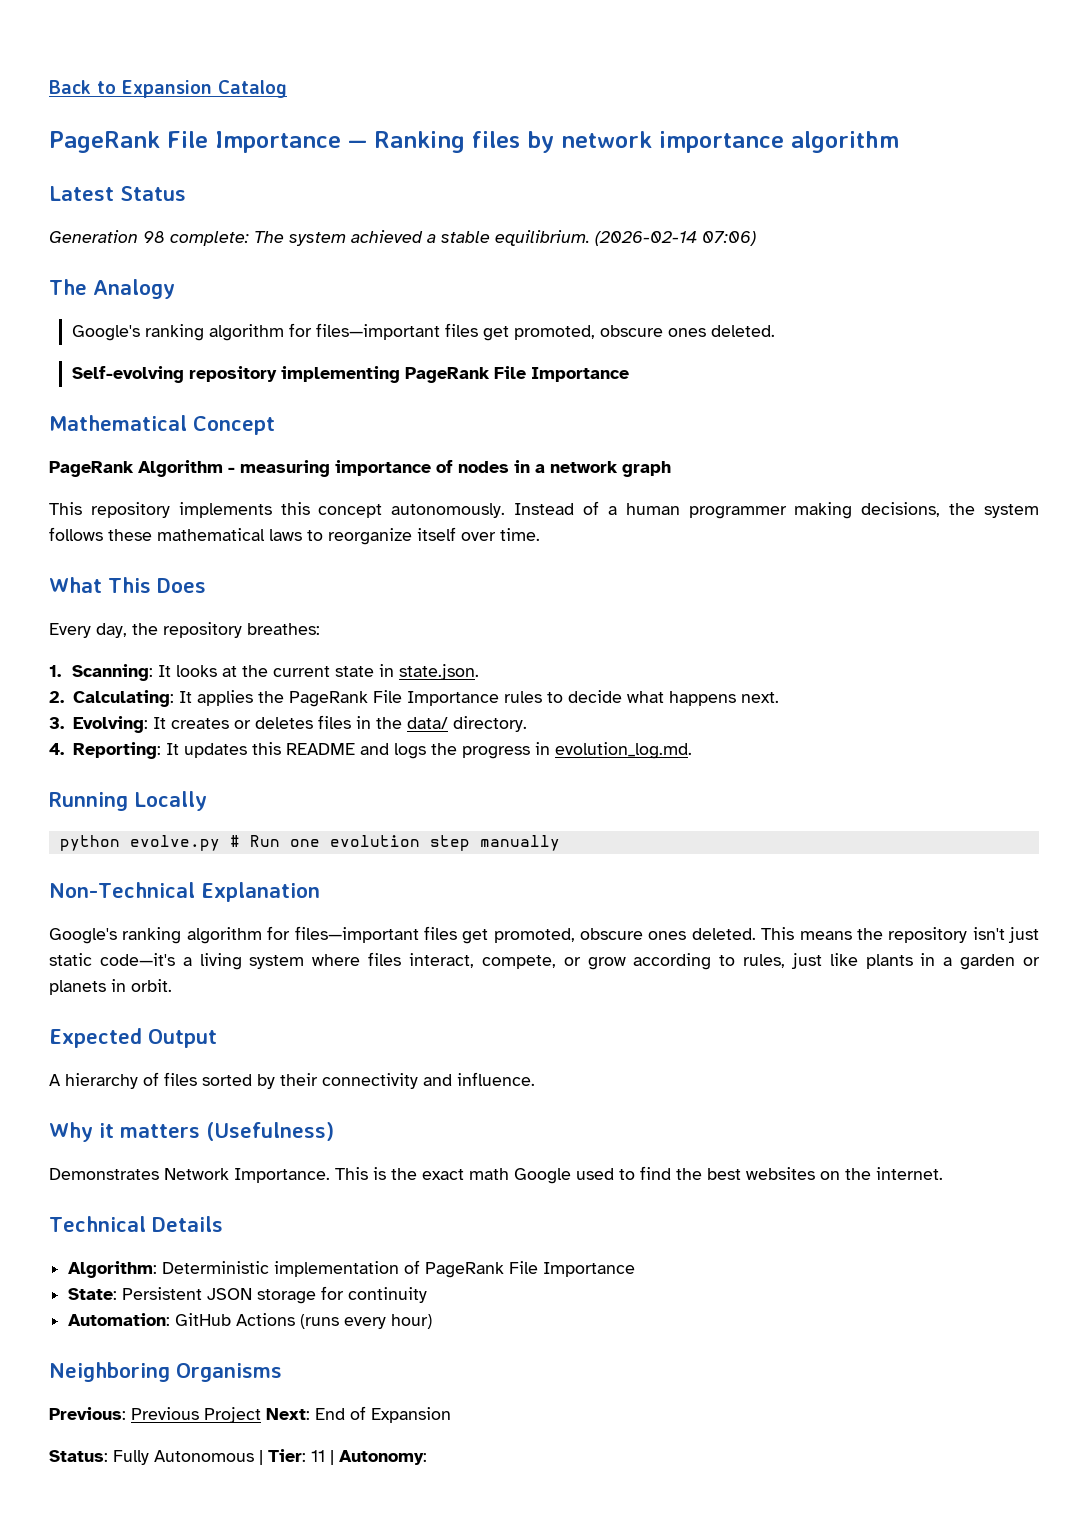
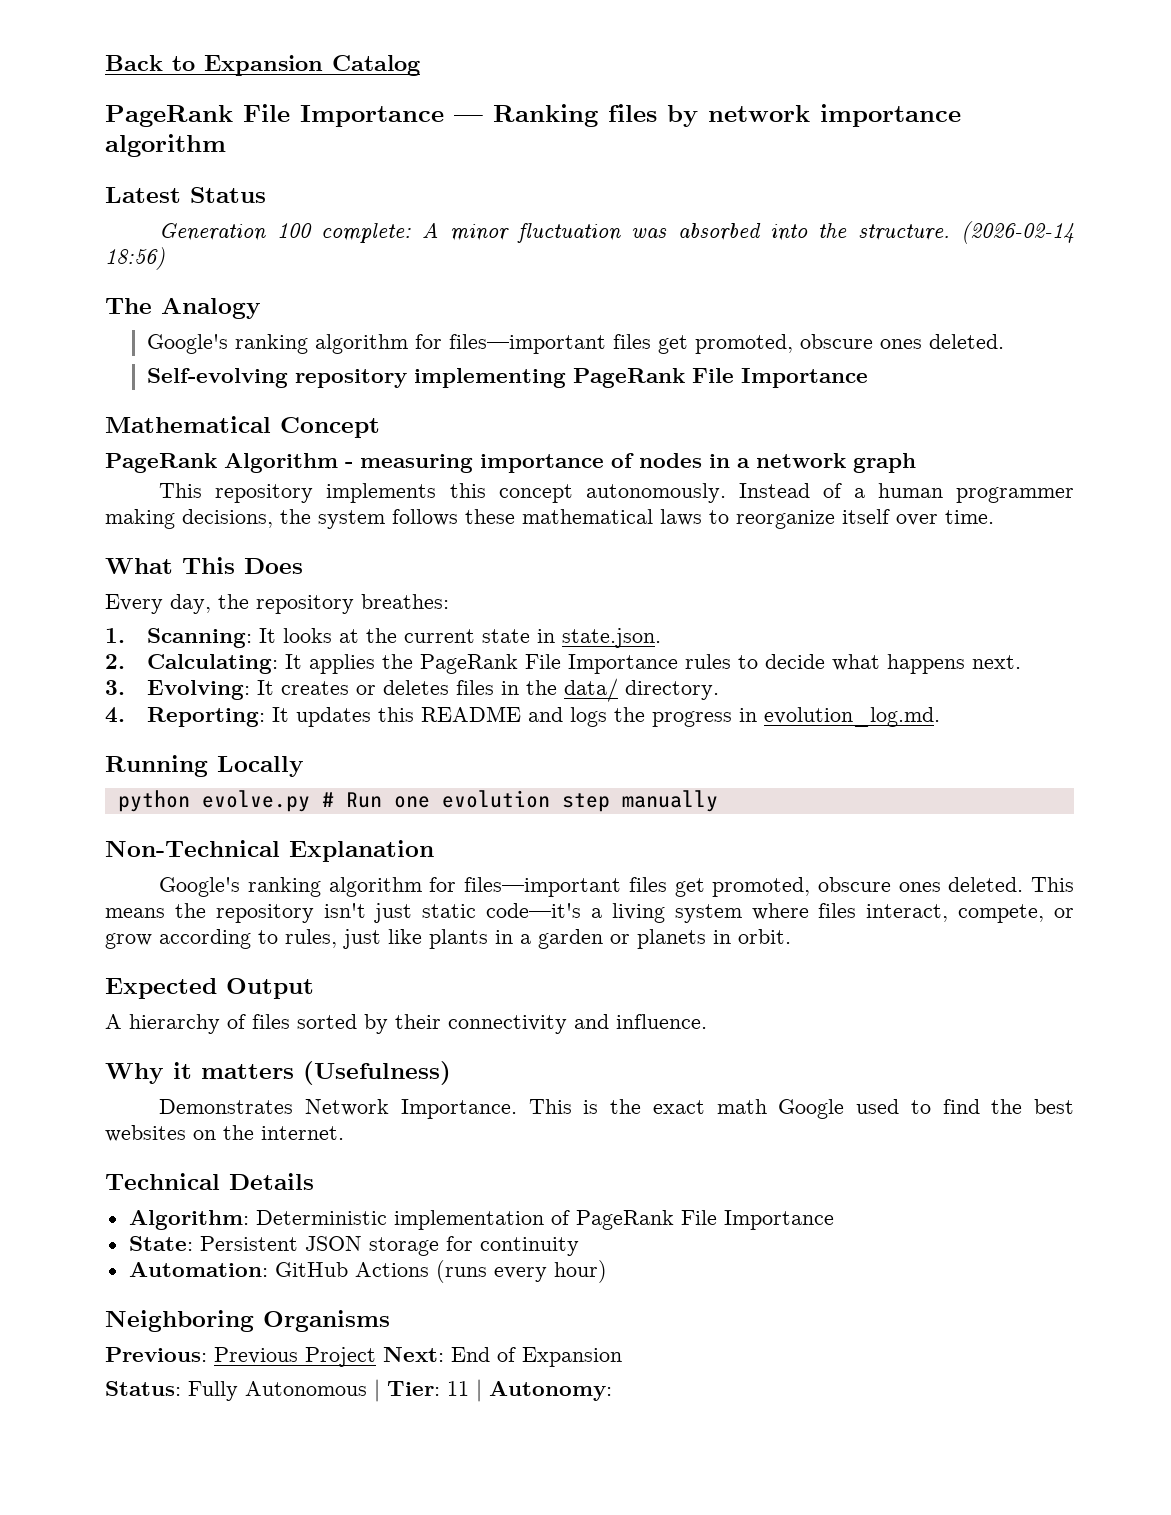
- Generation 98 complete: The system achieved a stable equilibrium. (2026-02-14 07:06)
+ Generation 100 complete: A minor fluctuation was absorbed into the structure. (2026-02-14 18:56)

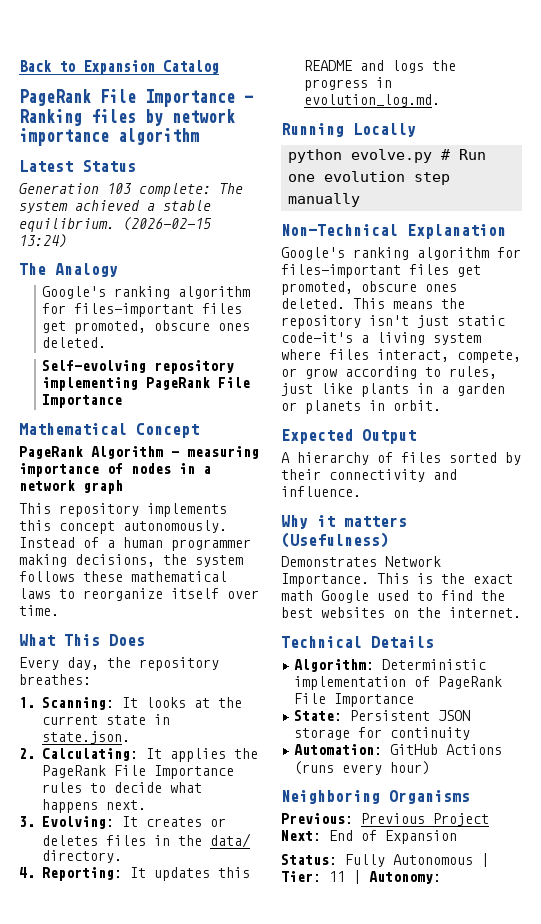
- Generation 100 complete: A minor fluctuation was absorbed into the structure. (2026-02-14 18:56)
+ Generation 103 complete: The system achieved a stable equilibrium. (2026-02-15 13:24)

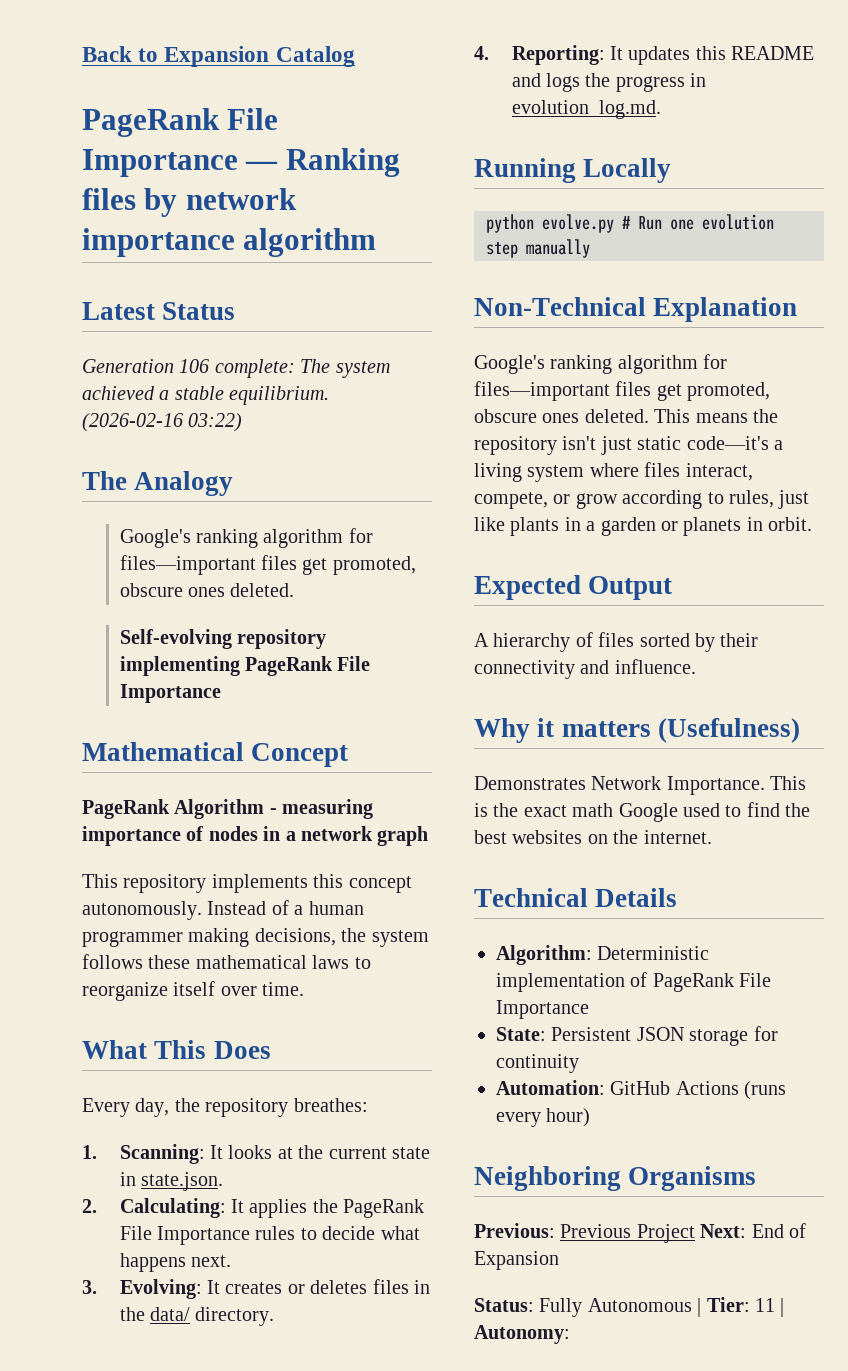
- Generation 103 complete: The system achieved a stable equilibrium.
+ Generation 106 complete: The system achieved a stable equilibrium.
- (2026-02-15 13:24)
+ (2026-02-16 03:22)

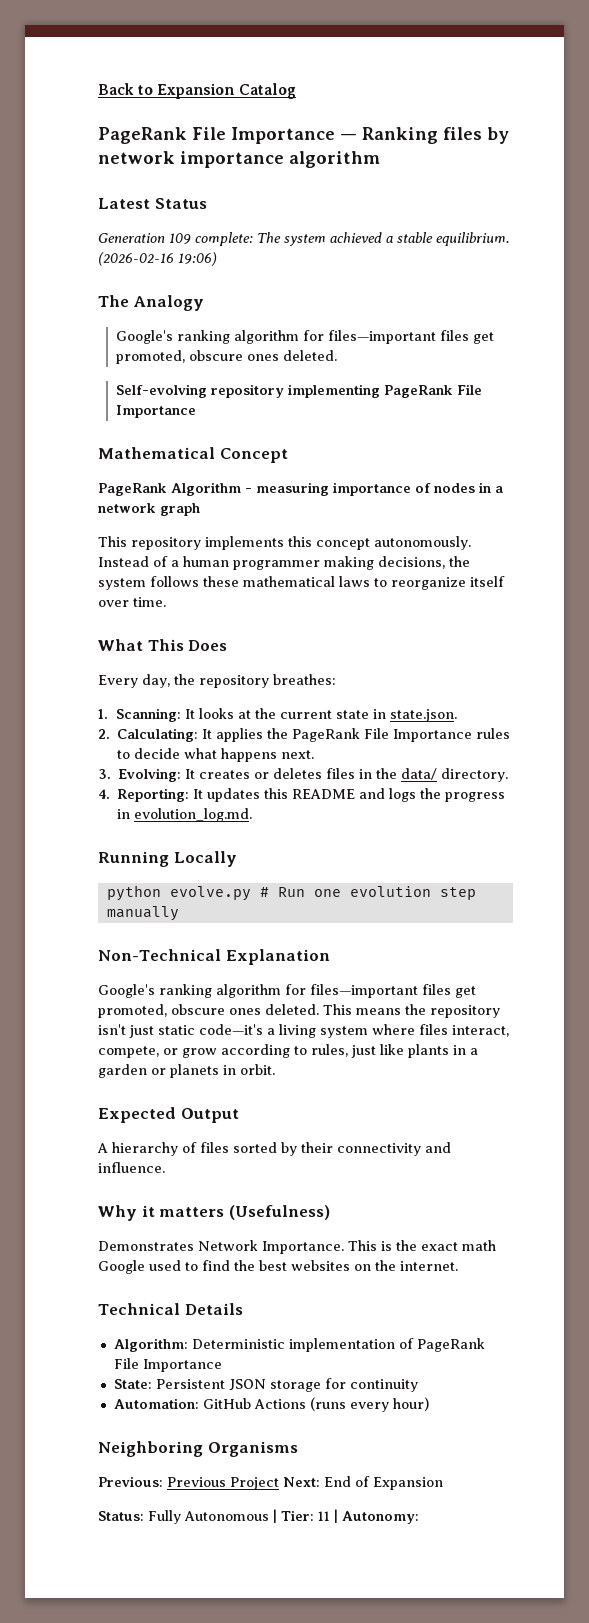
- Generation 106 complete: The system achieved a stable equilibrium.
+ Generation 109 complete: The system achieved a stable equilibrium.
- (2026-02-16 03:22)
+ (2026-02-16 19:06)

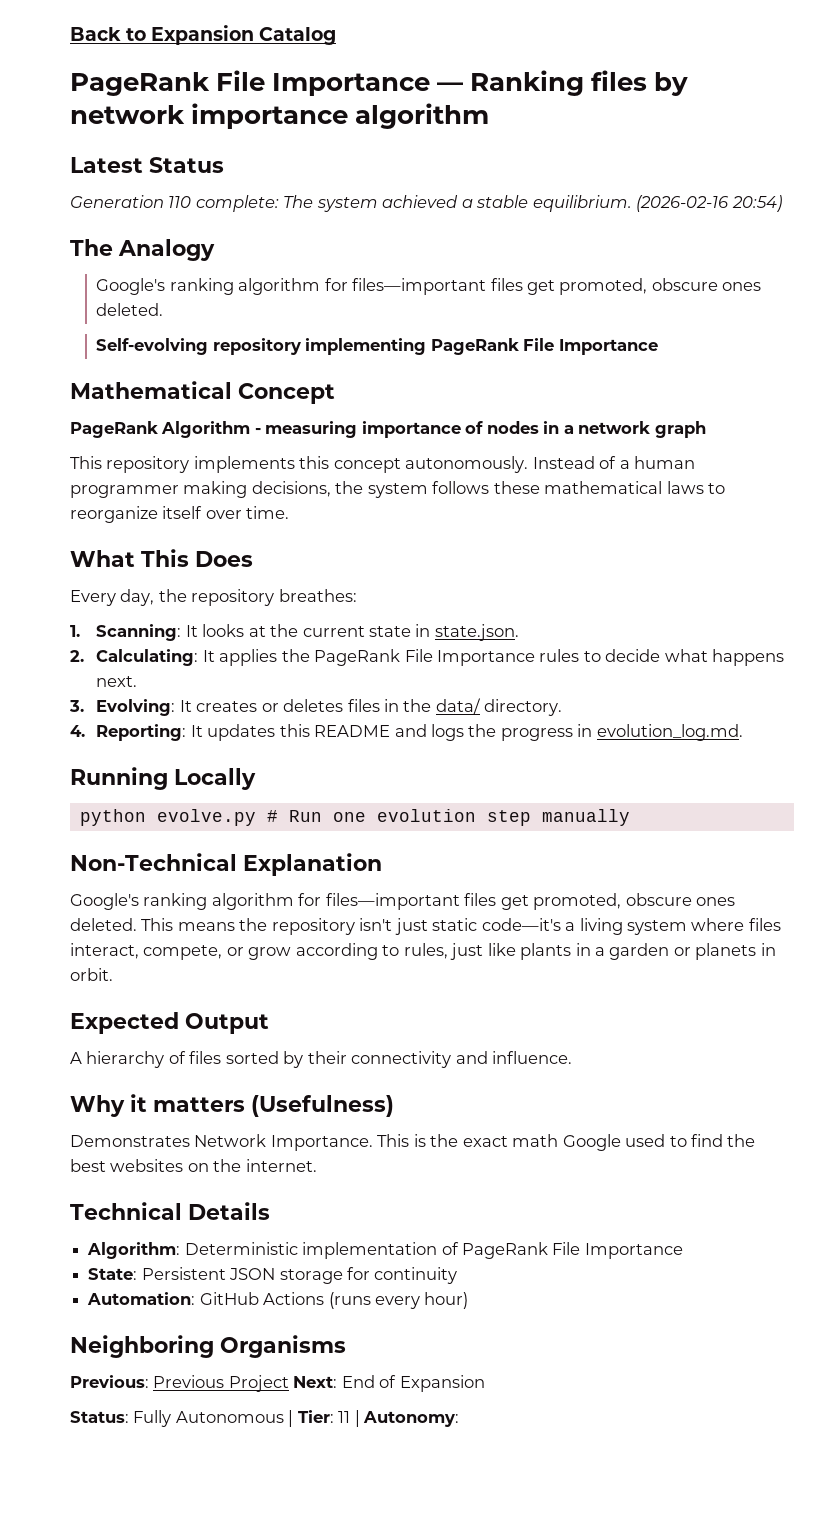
- Generation 109 complete: The system achieved a stable equilibrium.
+ Generation 110 complete: The system achieved a stable equilibrium.
- (2026-02-16 19:06)
+ (2026-02-16 20:54)

